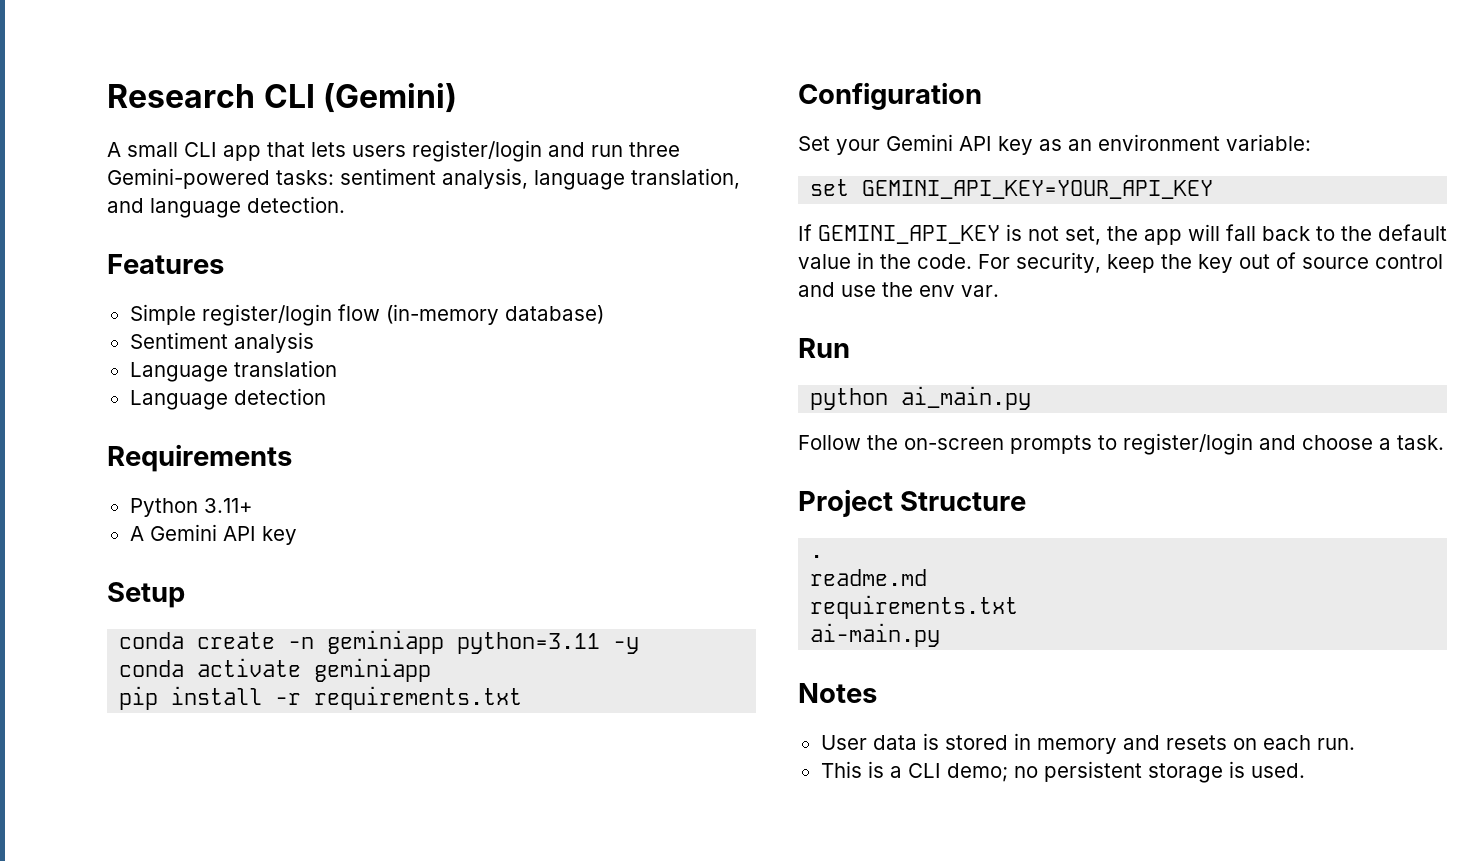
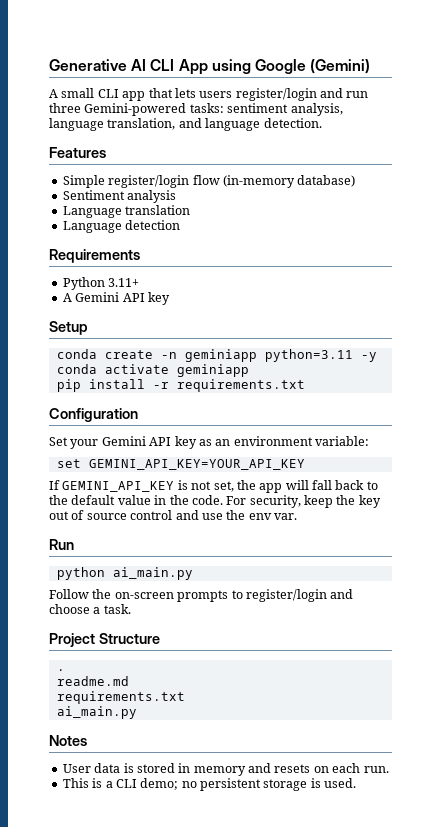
- Research CLI (Gemini)
+ Generative AI CLI App using Google (Gemini)
  readme.md
  requirements.txt
- ai-main.py
+ ai_main.py

